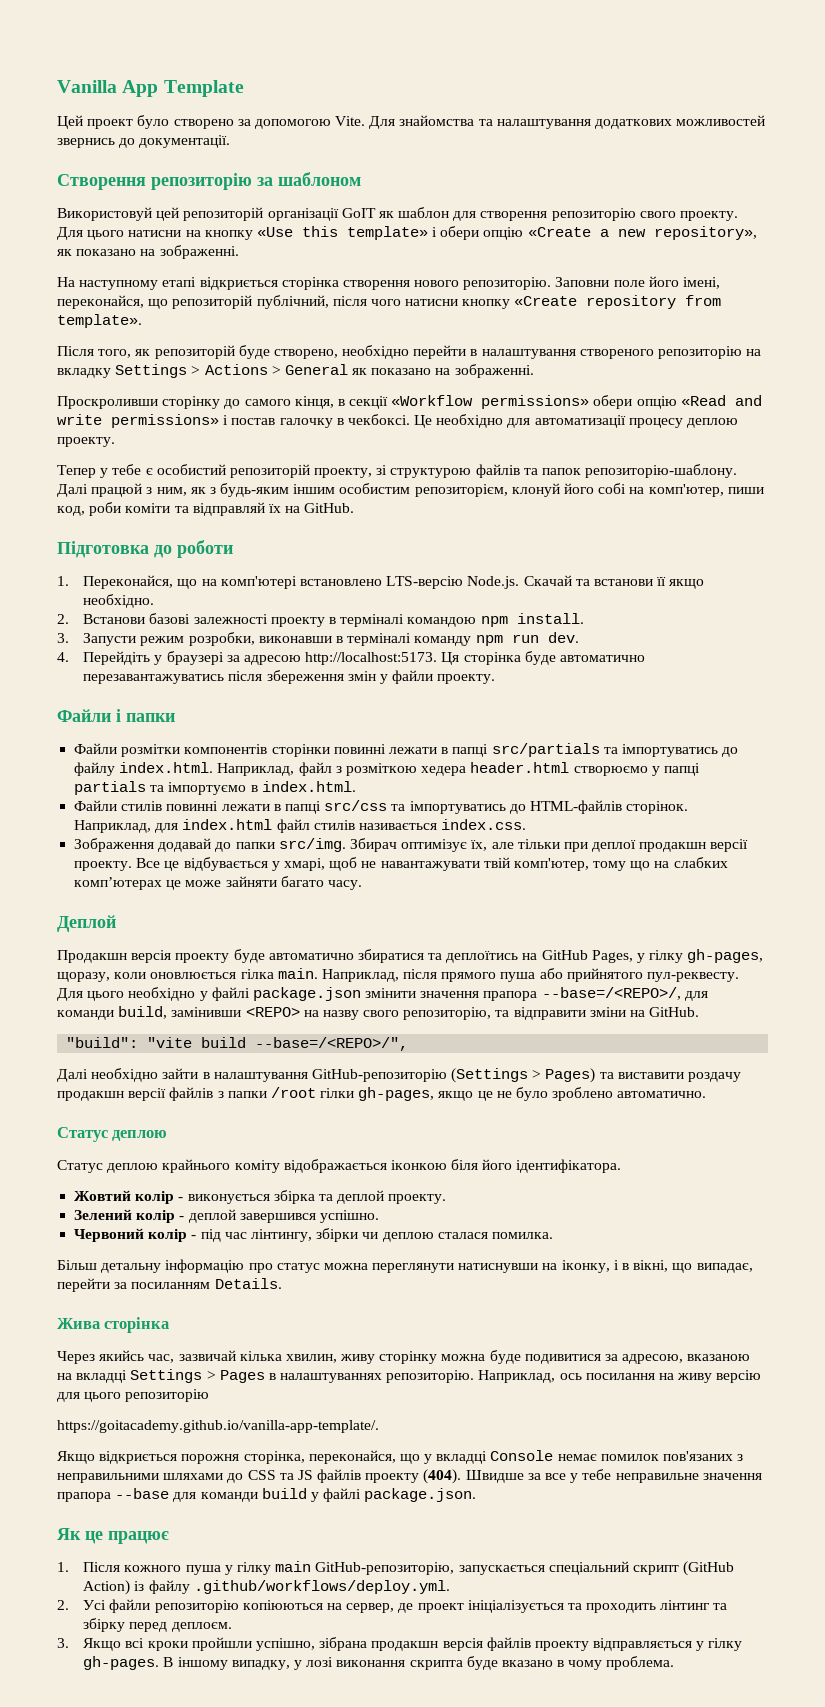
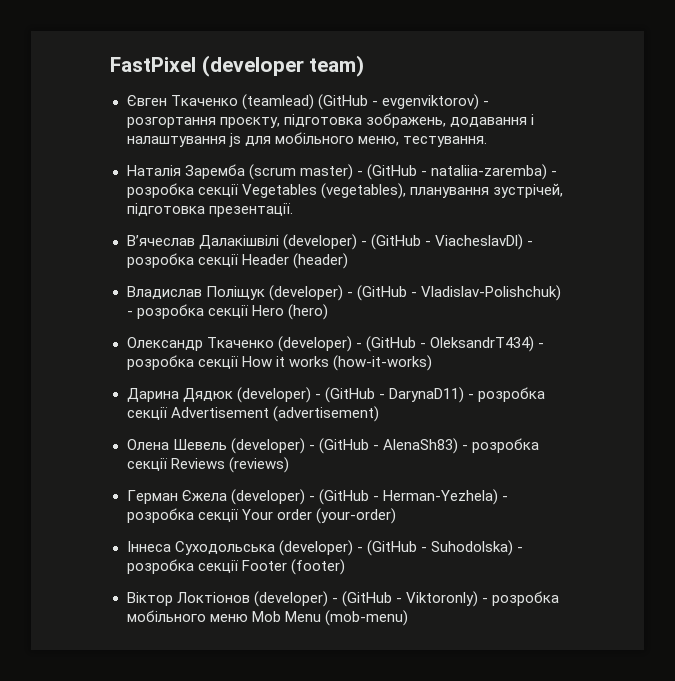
- Vanilla App Template
- Цей проект було створено за допомогою Vite. Для знайомства та налаштування додаткових можливостей звернись до документації.
- Створення репозиторію за шаблоном
- Використовуй цей репозиторій організації GoIT як шаблон для створення репозиторію свого проекту. Для цього натисни на кнопку «Use this template» і обери опцію «Create a new repository», як показано на зображенні.
- На наступному етапі відкриється сторінка створення нового репозиторію. Заповни поле його імені, переконайся, що репозиторій публічний, після чого натисни кнопку «Create repository from template».
- Після того, як репозиторій буде створено, необхідно перейти в налаштування створеного репозиторію на вкладку Settings > Actions > General як показано на зображенні.
- Проскроливши сторінку до самого кінця, в секції «Workflow permissions» обери опцію «Read and write permissions» і постав галочку в чекбоксі. Це необхідно для автоматизації процесу деплою проекту.
- Тепер у тебе є особистий репозиторій проекту, зі структурою файлів та папок репозиторію-шаблону. Далі працюй з ним, як з будь-яким іншим особистим репозиторієм, клонуй його собі на комп'ютер, пиши код, роби коміти та відправляй їх на GitHub.
- Підготовка до роботи
- 1. Переконайся, що на комп'ютері встановлено LTS-версію Node.js. Скачай та встанови її якщо необхідно.
- 2. Встанови базові залежності проекту в терміналі командою npm install.
- 3. Запусти режим розробки, виконавши в терміналі команду npm run dev.
- 4. Перейдіть у браузері за адресою http://localhost:5173. Ця сторінка буде автоматично перезавантажуватись після збереження змін у файли проекту.
- Файли і папки
- Файли розмітки компонентів сторінки повинні лежати в папці src/partials та імпортуватись до файлу index.html. Наприклад, файл з розміткою хедера header.html створюємо у папці partials та імпортуємо в index.html.
- Файли стилів повинні лежати в папці src/css та імпортуватись до HTML-файлів сторінок. Наприклад, для index.html файл стилів називається index.css.
- Зображення додавай до папки src/img. Збирач оптимізує їх, але тільки при деплої продакшн версії проекту. Все це відбувається у хмарі, щоб не навантажувати твій комп'ютер, тому що на слабких компʼютерах це може зайняти багато часу.
- Деплой
- Продакшн версія проекту буде автоматично збиратися та деплоїтись на GitHub Pages, у гілку gh-pages, щоразу, коли оновлюється гілка main. Наприклад, після прямого пуша або прийнятого пул-реквесту. Для цього необхідно у файлі package.json змінити значення прапора --base=/<REPO>/, для команди build, замінивши <REPO> на назву свого репозиторію, та відправити зміни на GitHub.
- "build": "vite build --base=/<REPO>/",
- Далі необхідно зайти в налаштування GitHub-репозиторію (Settings > Pages) та виставити роздачу продакшн версії файлів з папки /root гілки gh-pages, якщо це не було зроблено автоматично.
- Статус деплою
- Статус деплою крайнього коміту відображається іконкою біля його ідентифікатора.
- Жовтий колір - виконується збірка та деплой проекту.
- Зелений колір - деплой завершився успішно.
- Червоний колір - під час лінтингу, збірки чи деплою сталася помилка.
- Більш детальну інформацію про статус можна переглянути натиснувши на іконку, і в вікні, що випадає, перейти за посиланням Details.
- Жива сторінка
- Через якийсь час, зазвичай кілька хвилин, живу сторінку можна буде подивитися за адресою, вказаною на вкладці Settings > Pages в налаштуваннях репозиторію. Наприклад, ось посилання на живу версію для цього репозиторію
- https://goitacademy.github.io/vanilla-app-template/.
- Якщо відкриється порожня сторінка, переконайся, що у вкладці Console немає помилок пов'язаних з неправильними шляхами до CSS та JS файлів проекту (404). Швидше за все у тебе неправильне значення прапора --base для команди build у файлі package.json.
- Як це працює
- 1. Після кожного пуша у гілку main GitHub-репозиторію, запускається спеціальний скрипт (GitHub Action) із файлу .github/workflows/deploy.yml.
- 2. Усі файли репозиторію копіюються на сервер, де проект ініціалізується та проходить лінтинг та збірку перед деплоєм.
- 3. Якщо всі кроки пройшли успішно, зібрана продакшн версія файлів проекту відправляється у гілку gh-pages. В іншому випадку, у лозі виконання скрипта буде вказано в чому проблема.
+ FastPixel (developer team)
+ Євген Ткаченко (teamlead) (GitHub - evgenviktorov) - розгортання проєкту, підготовка зображень, додавання і налаштування js для мобільного меню, тестування.
+ Наталія Заремба (scrum master) - (GitHub - nataliia-zaremba) - розробка секції Vegetables (vegetables), планування зустрічей, підготовка презентації.
+ Вʼячеслав Далакішвілі (developer) - (GitHub - ViacheslavDl) - розробка секції Header (header)
+ Владислав Поліщук (developer) - (GitHub - Vladislav-Polishchuk) - розробка секції Hero (hero)
+ Олександр Ткаченко (developer) - (GitHub - OleksandrT434) - розробка секції How it works (how-it-works)
+ Дарина Дядюк (developer) - (GitHub - DarynaD11) - розробка секції Advertisement (advertisement)
+ Олена Шевель (developer) - (GitHub - AlenaSh83) - розробка секції Reviews (reviews)
+ Герман Єжела (developer) - (GitHub - Herman-Yezhela) - розробка секції Your order (your-order)
+ Іннеса Суходольська (developer) - (GitHub - Suhodolska) - розробка секції Footer (footer)
+ Віктор Локтіонов (developer) - (GitHub - Viktoronly) - розробка мобільного меню Mob Menu (mob-menu)

